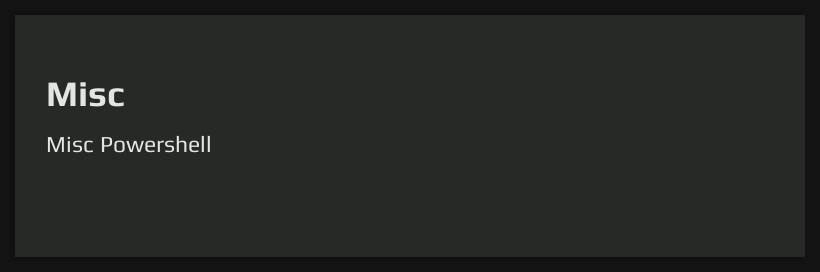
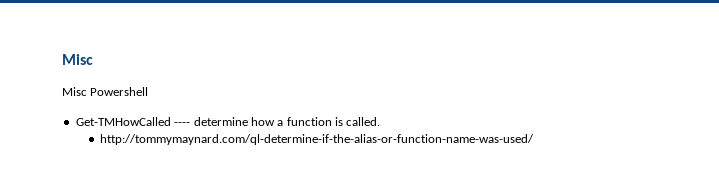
+ Get-TMHowCalled ---- determine how a function is called.
+ http://tommymaynard.com/ql-determine-if-the-alias-or-function-name-was-used/

